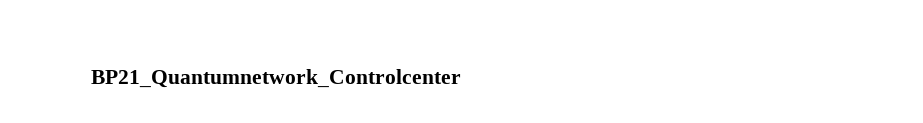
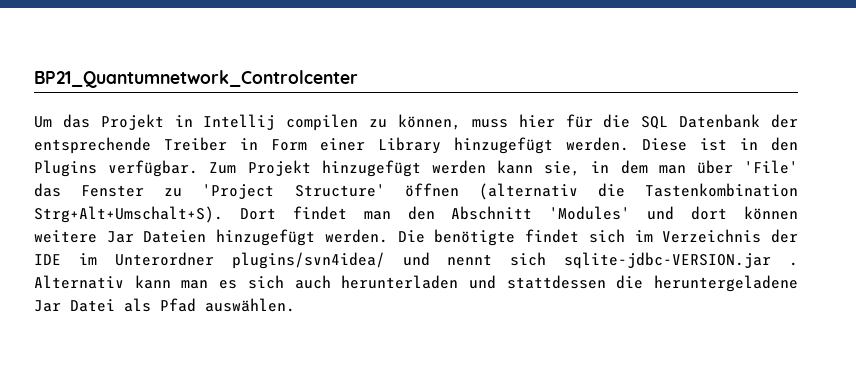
+ Um das Projekt in Intellij compilen zu können, muss hier für die SQL Datenbank der entsprechende Treiber in Form einer Library hinzugefügt werden. Diese ist in den Plugins verfügbar. Zum Projekt hinzugefügt werden kann sie, in dem man über 'File' das Fenster zu 'Project Structure' öffnen (alternativ die Tastenkombination Strg+Alt+Umschalt+S). Dort findet man den Abschnitt 'Modules' und dort können weitere Jar Dateien hinzugefügt werden. Die benötigte findet sich im Verzeichnis der IDE im Unterordner plugins/svn4idea/ und nennt sich sqlite-jdbc-VERSION.jar . Alternativ kann man es sich auch herunterladen und stattdessen die heruntergeladene Jar Datei als Pfad auswählen.

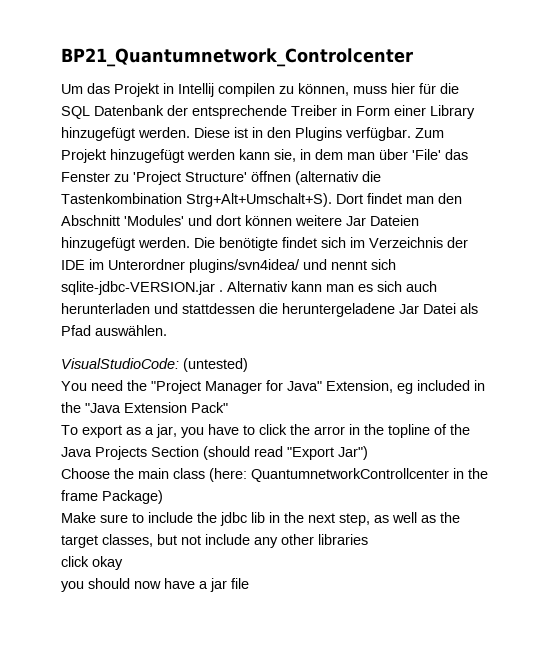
+ VisualStudioCode: (untested)
+ You need the "Project Manager for Java" Extension, eg included in the "Java Extension Pack"
+ To export as a jar, you have to click the arror in the topline of the Java Projects Section (should read "Export Jar")
+ Choose the main class (here: QuantumnetworkControllcenter in the frame Package)
+ Make sure to include the jdbc lib in the next step, as well as the target classes, but not include any other libraries
+ click okay
+ you should now have a jar file

